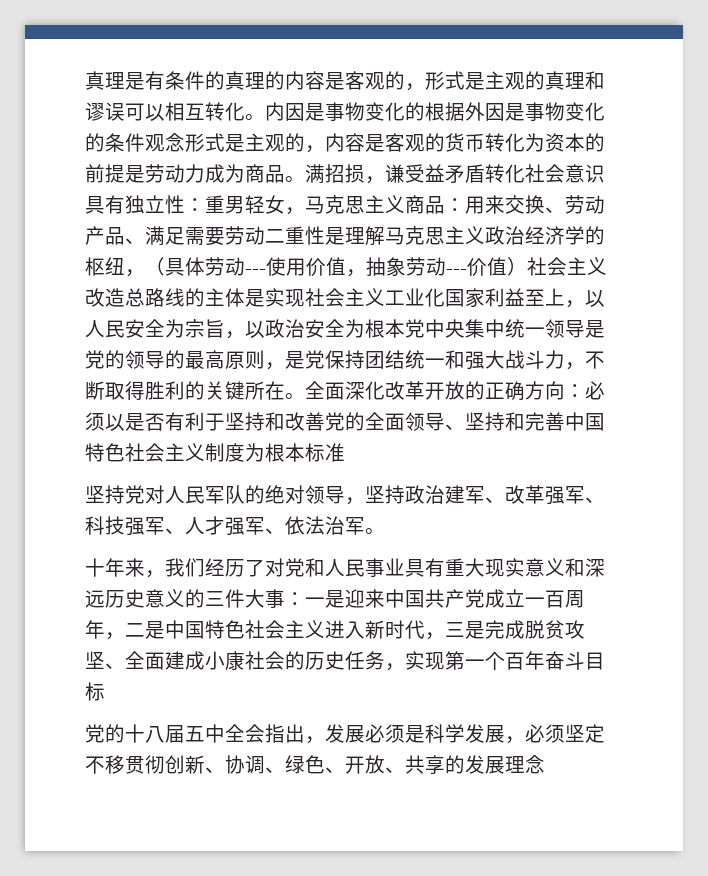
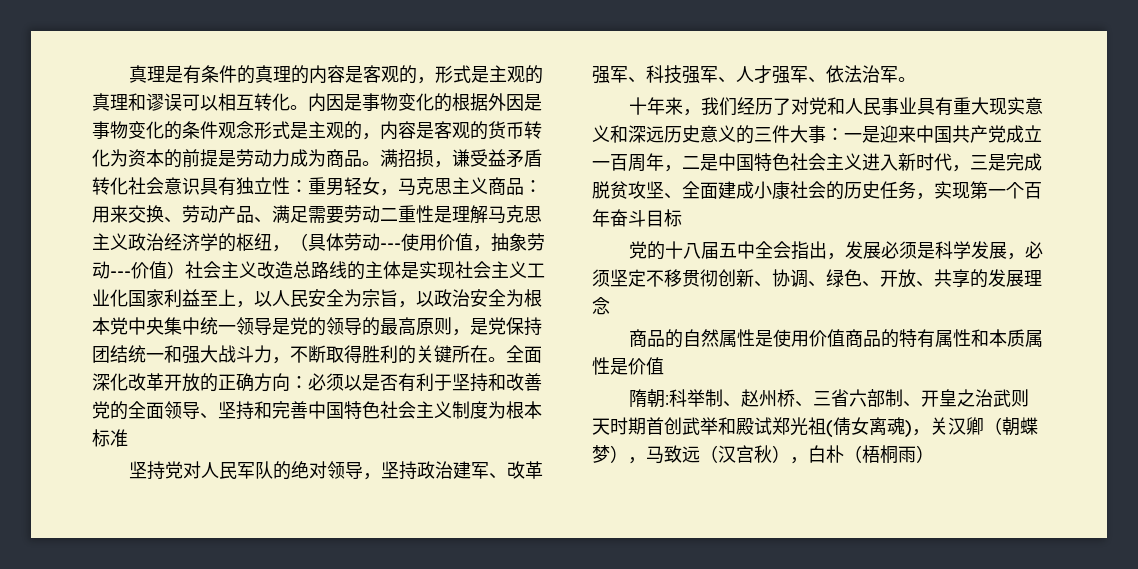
+ 商品的自然属性是使用价值商品的特有属性和本质属性是价值
+ 隋朝:科举制、赵州桥、三省六部制、开皇之治武则天时期首创武举和殿试郑光祖(倩女离魂)，关汉卿（朝蝶梦），马致远（汉宫秋），白朴（梧桐雨）

